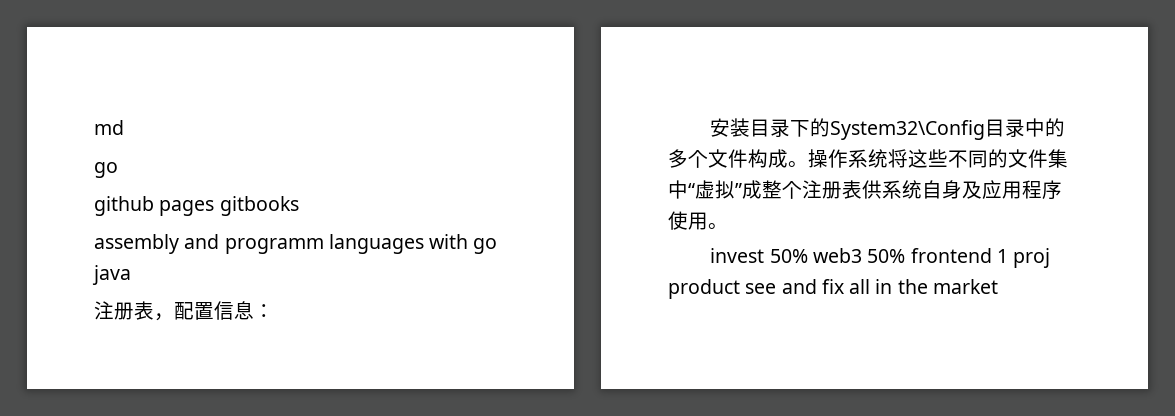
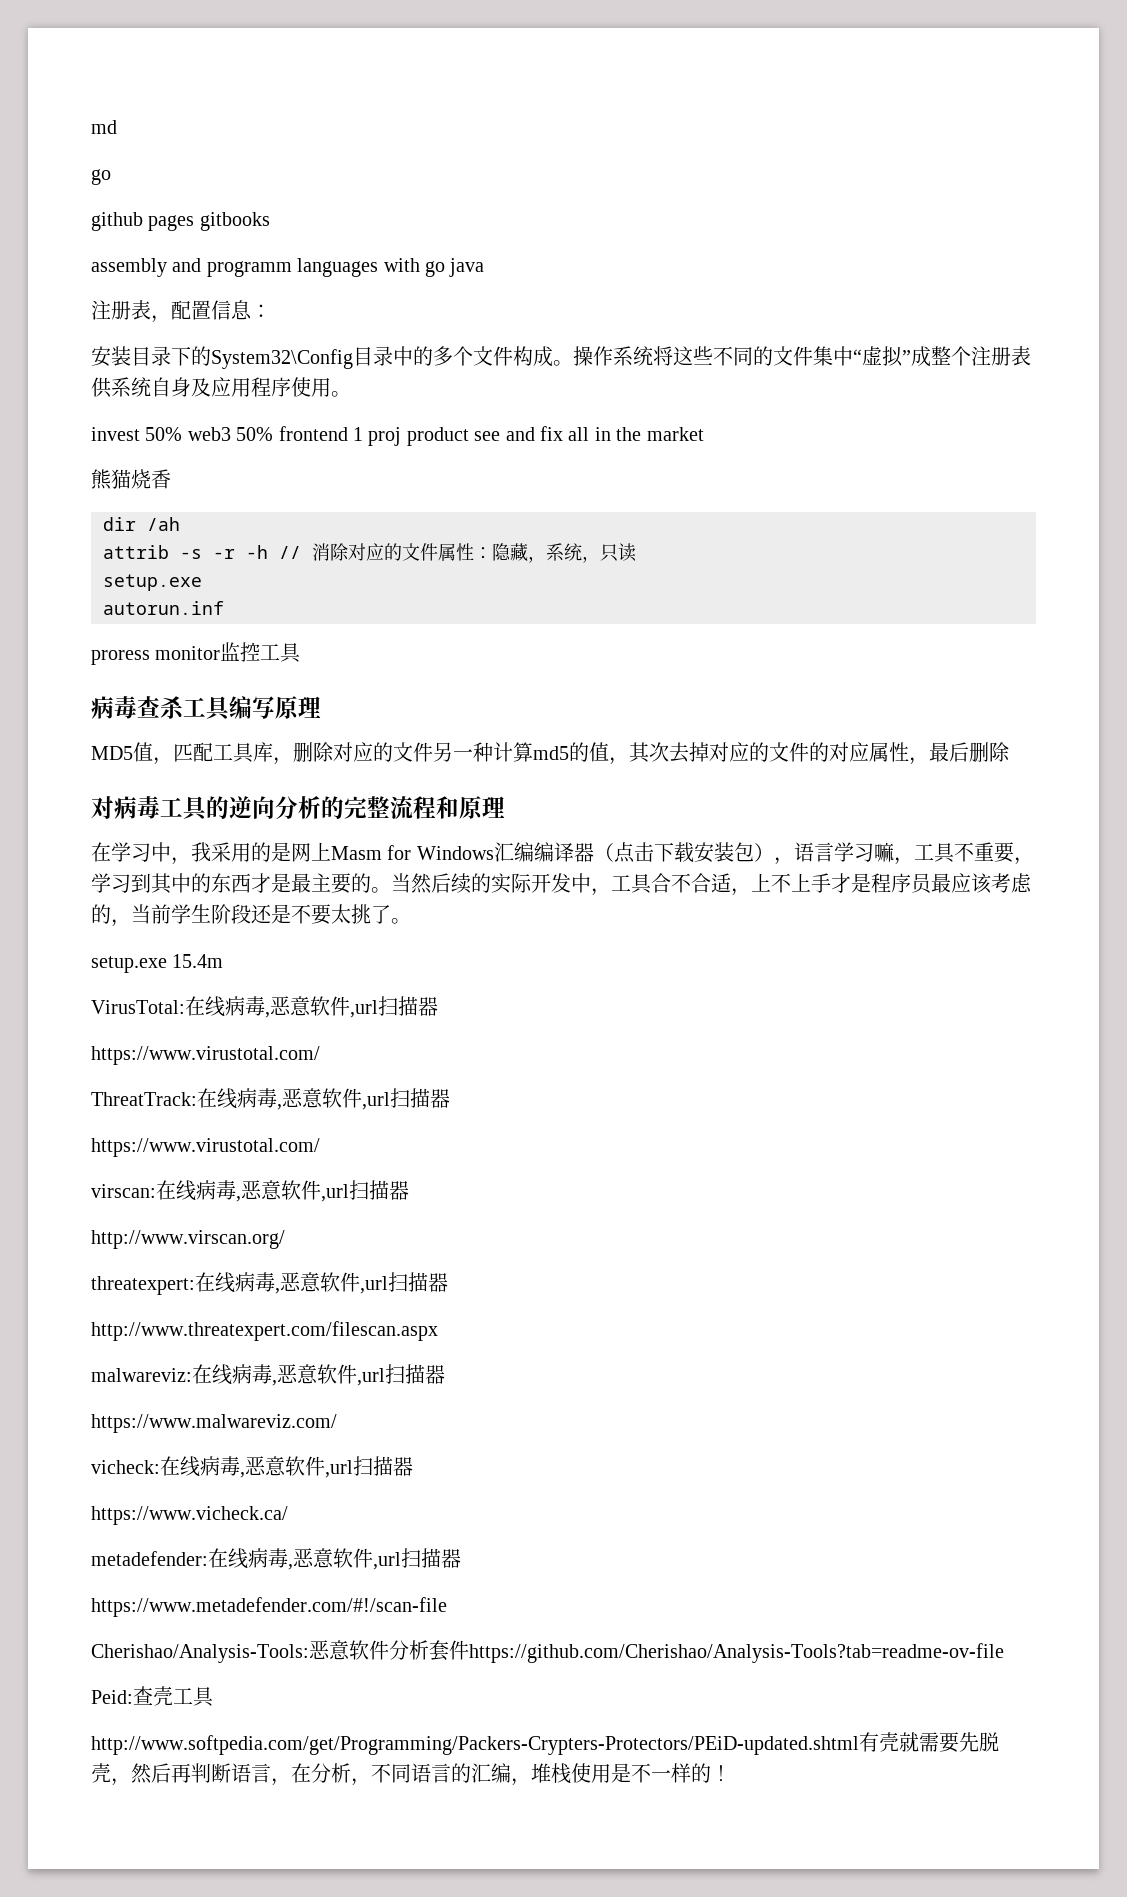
+ 熊猫烧香
+ dir /ah
+ attrib -s -r -h // 消除对应的文件属性：隐藏，系统，只读
+ setup.exe
+ autorun.inf
+ proress monitor监控工具
+ 病毒查杀工具编写原理
+ MD5值，匹配工具库，删除对应的文件另一种计算md5的值，其次去掉对应的文件的对应属性，最后删除
+ 对病毒工具的逆向分析的完整流程和原理
+ 在学习中，我采用的是网上Masm for Windows汇编编译器（点击下载安装包），语言学习嘛，工具不重要，学习到其中的东西才是最主要的。当然后续的实际开发中，工具合不合适，上不上手才是程序员最应该考虑的，当前学生阶段还是不要太挑了。
+ setup.exe 15.4m
+ VirusTotal:在线病毒,恶意软件,url扫描器
+ https://www.virustotal.com/
+ ThreatTrack:在线病毒,恶意软件,url扫描器
+ https://www.virustotal.com/
+ virscan:在线病毒,恶意软件,url扫描器
+ http://www.virscan.org/
+ threatexpert:在线病毒,恶意软件,url扫描器
+ http://www.threatexpert.com/filescan.aspx
+ malwareviz:在线病毒,恶意软件,url扫描器
+ https://www.malwareviz.com/
+ vicheck:在线病毒,恶意软件,url扫描器
+ https://www.vicheck.ca/
+ metadefender:在线病毒,恶意软件,url扫描器
+ https://www.metadefender.com/#!/scan-file
+ Cherishao/Analysis-Tools:恶意软件分析套件https://github.com/Cherishao/Analysis-Tools?tab=readme-ov-file
+ Peid:查壳工具
+ http://www.softpedia.com/get/Programming/Packers-Crypters-Protectors/PEiD-updated.shtml有壳就需要先脱壳，然后再判断语言，在分析，不同语言的汇编，堆栈使用是不一样的！

